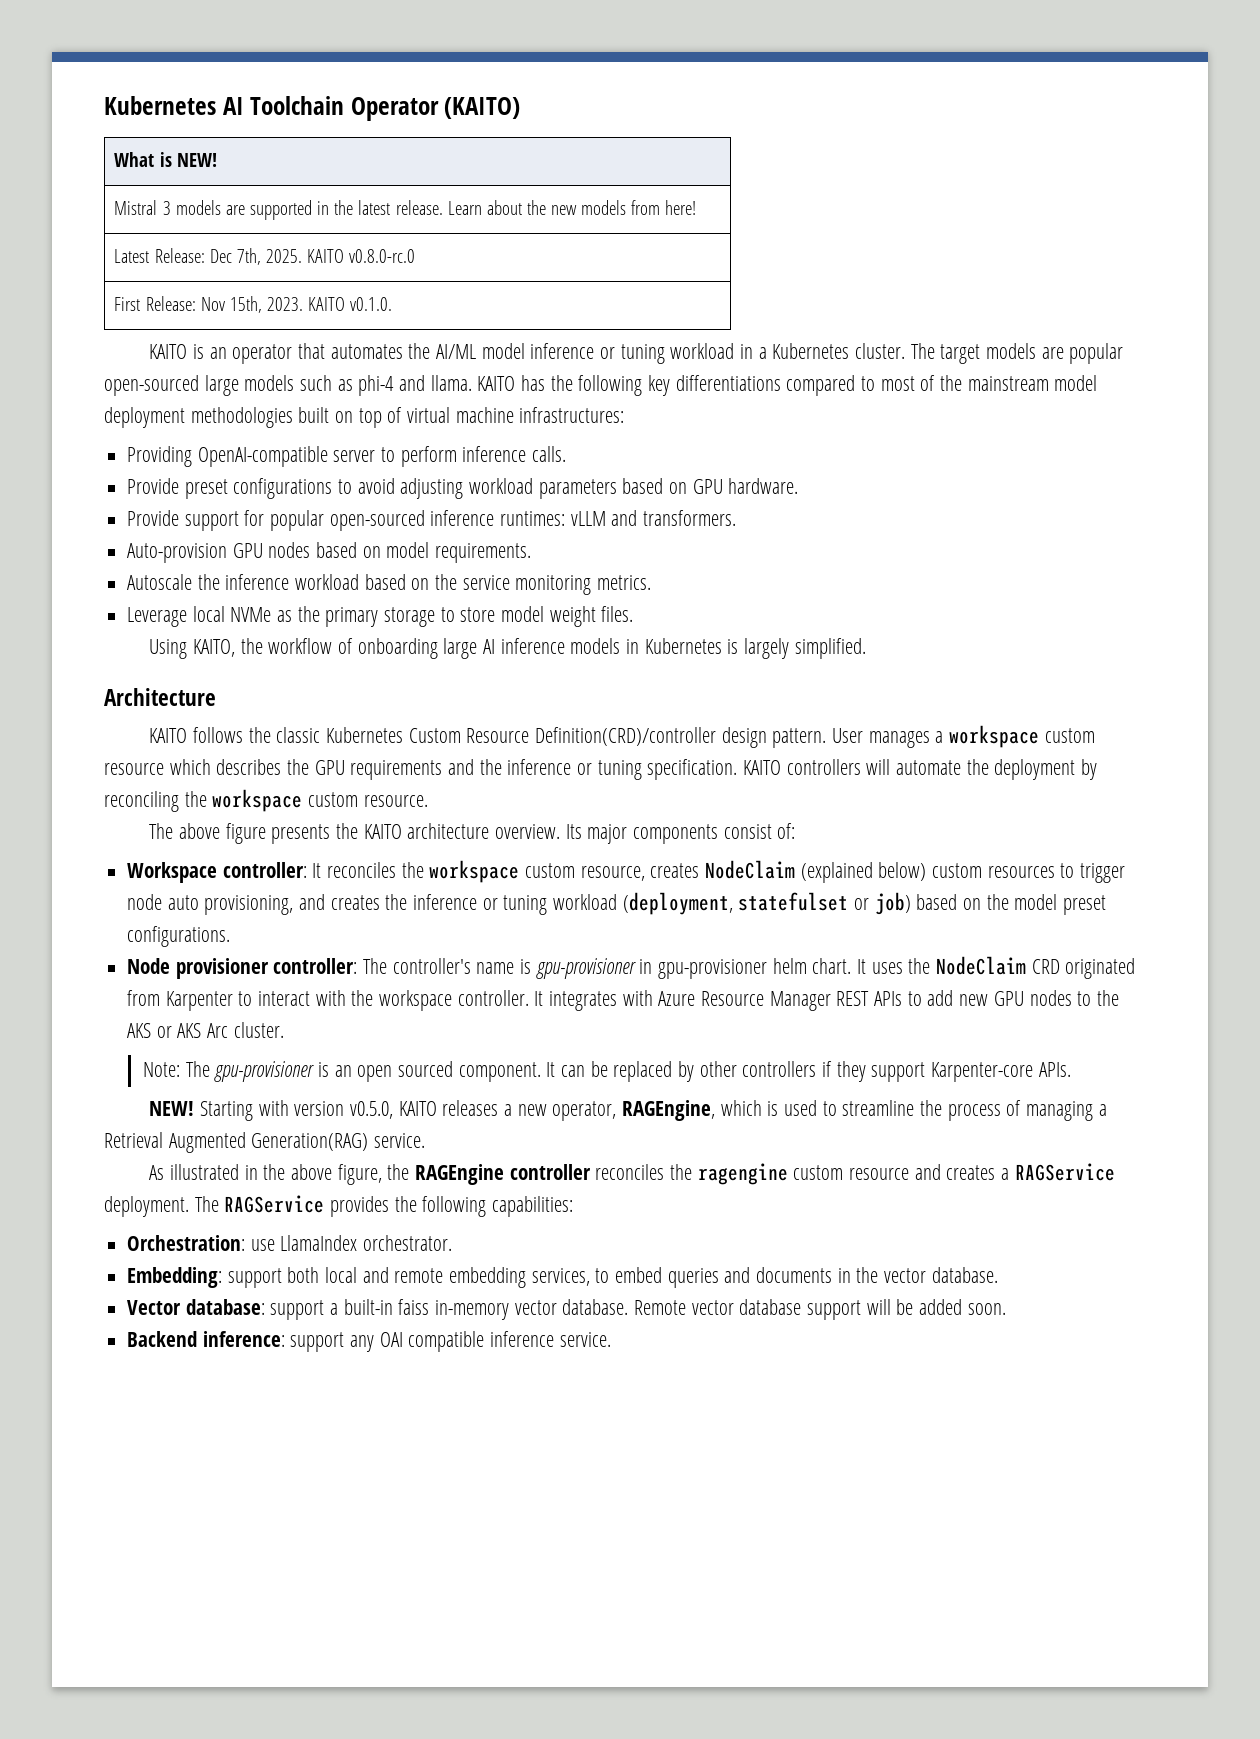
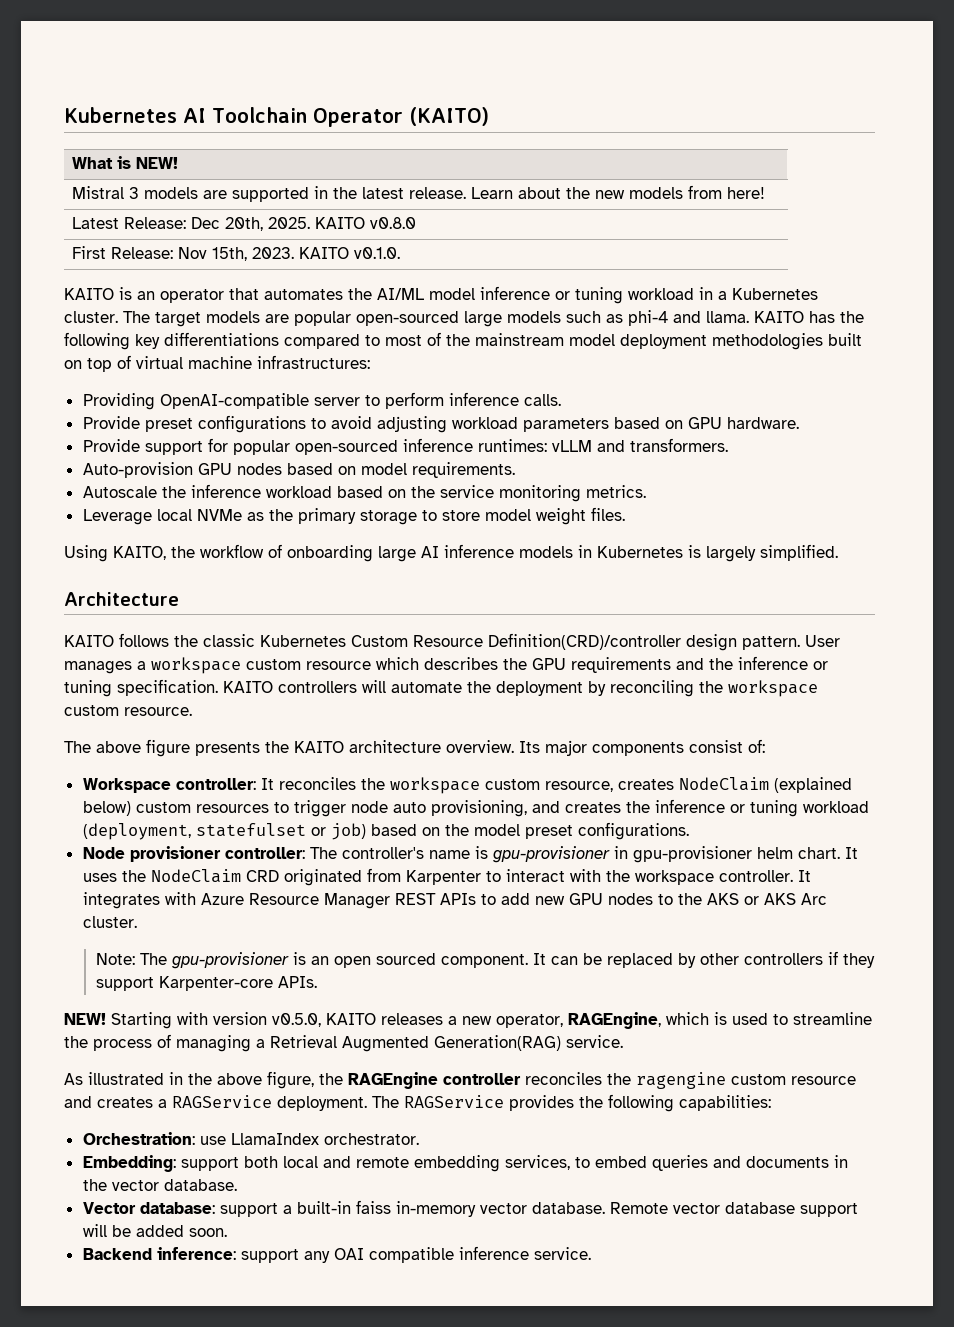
- Latest Release: Dec 7th, 2025. KAITO v0.8.0-rc.0
+ Latest Release: Dec 20th, 2025. KAITO v0.8.0

